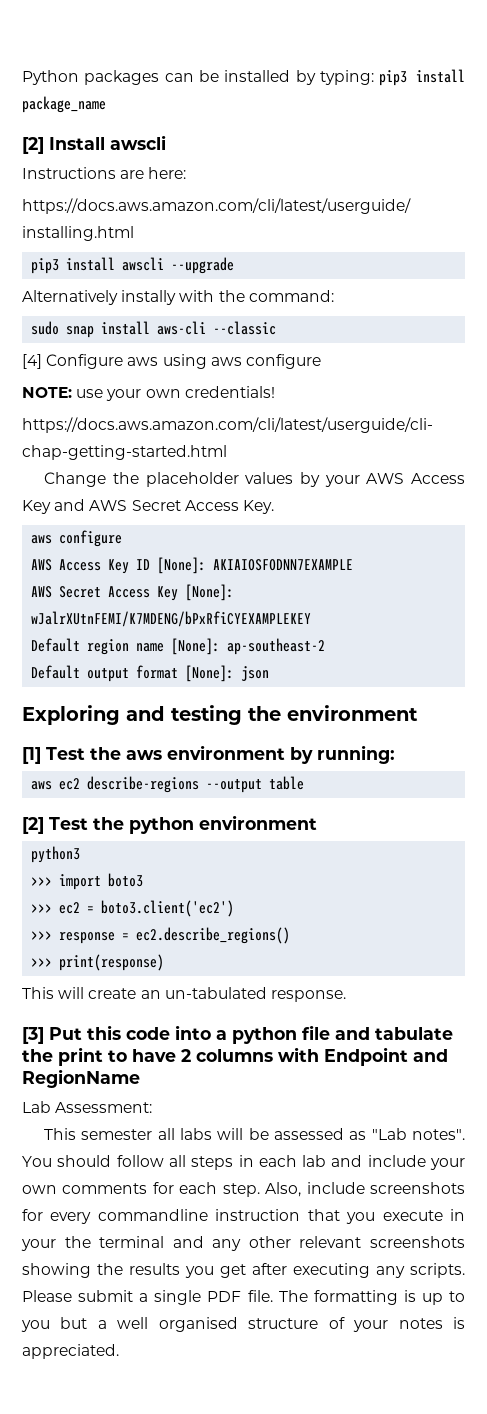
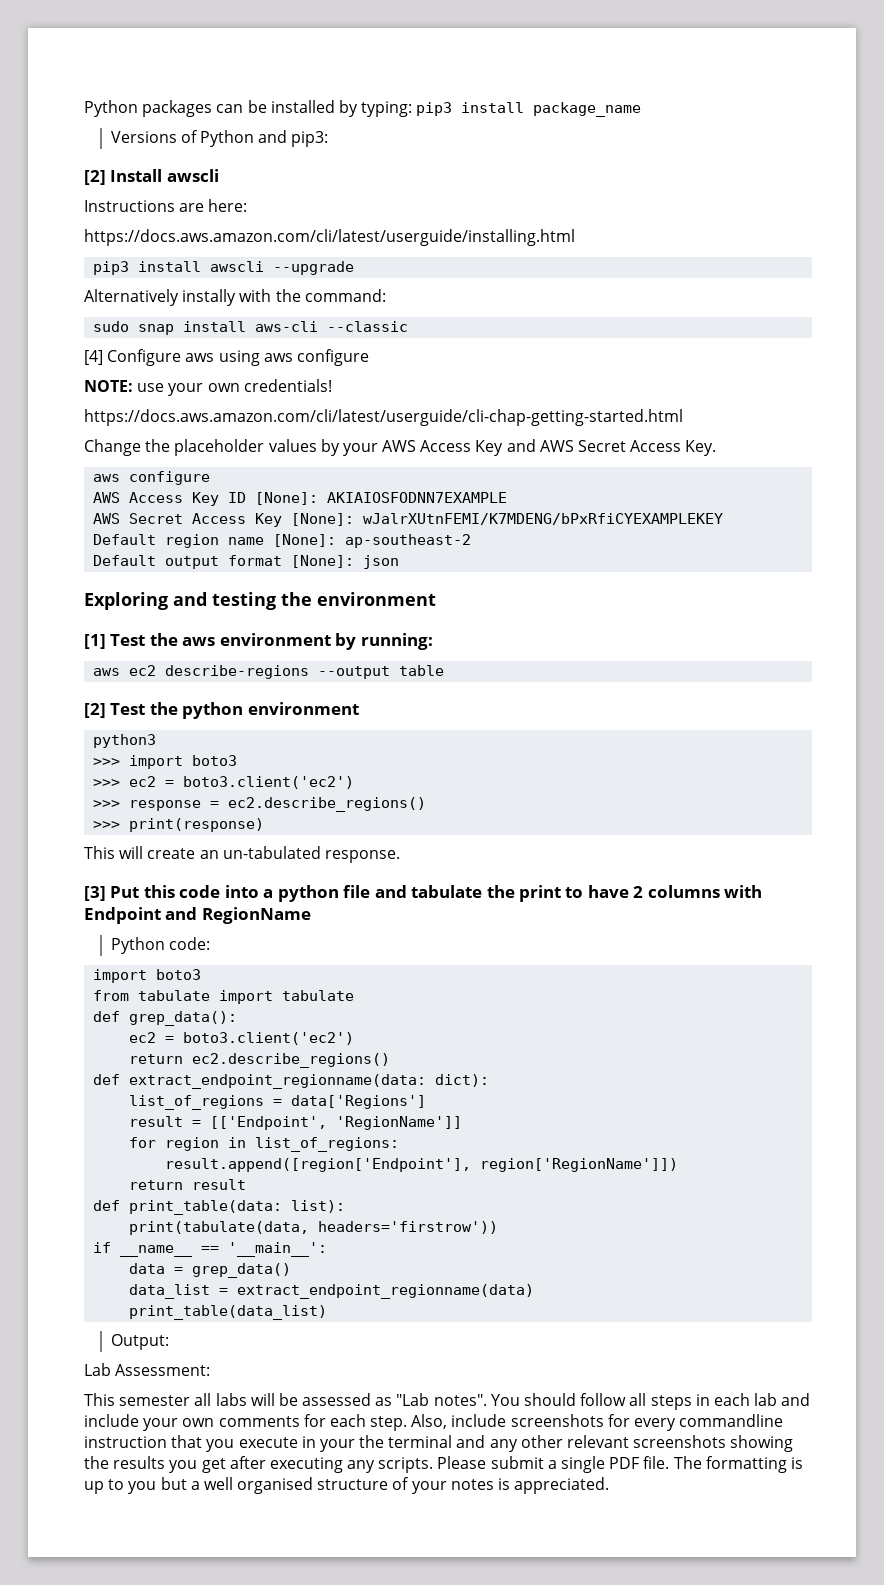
+ Versions of Python and pip3:
+ Python code:
+ import boto3
+ from tabulate import tabulate
+ def grep_data():
+ ec2 = boto3.client('ec2')
+ return ec2.describe_regions()
+ def extract_endpoint_regionname(data: dict):
+ list_of_regions = data['Regions']
+ result = [['Endpoint', 'RegionName']]
+ for region in list_of_regions:
+ result.append([region['Endpoint'], region['RegionName']])
+ return result
+ def print_table(data: list):
+ print(tabulate(data, headers='firstrow'))
+ if __name__ == '__main__':
+ data = grep_data()
+ data_list = extract_endpoint_regionname(data)
+ print_table(data_list)
+ Output:

